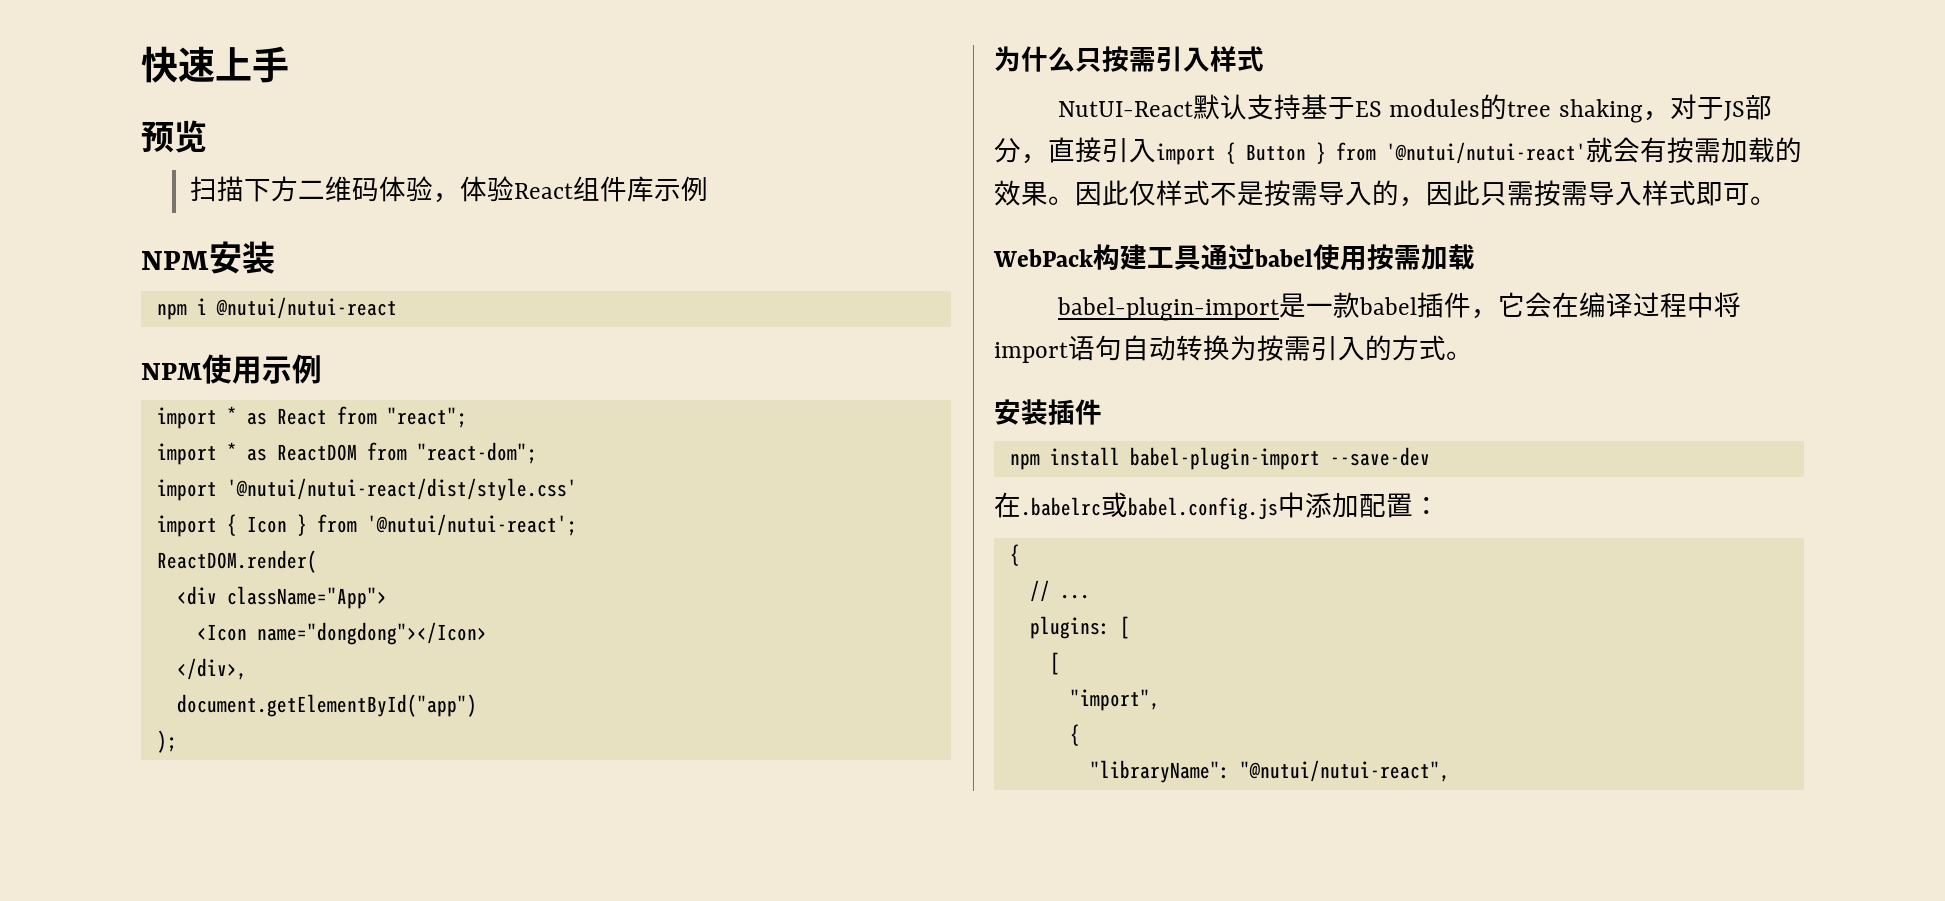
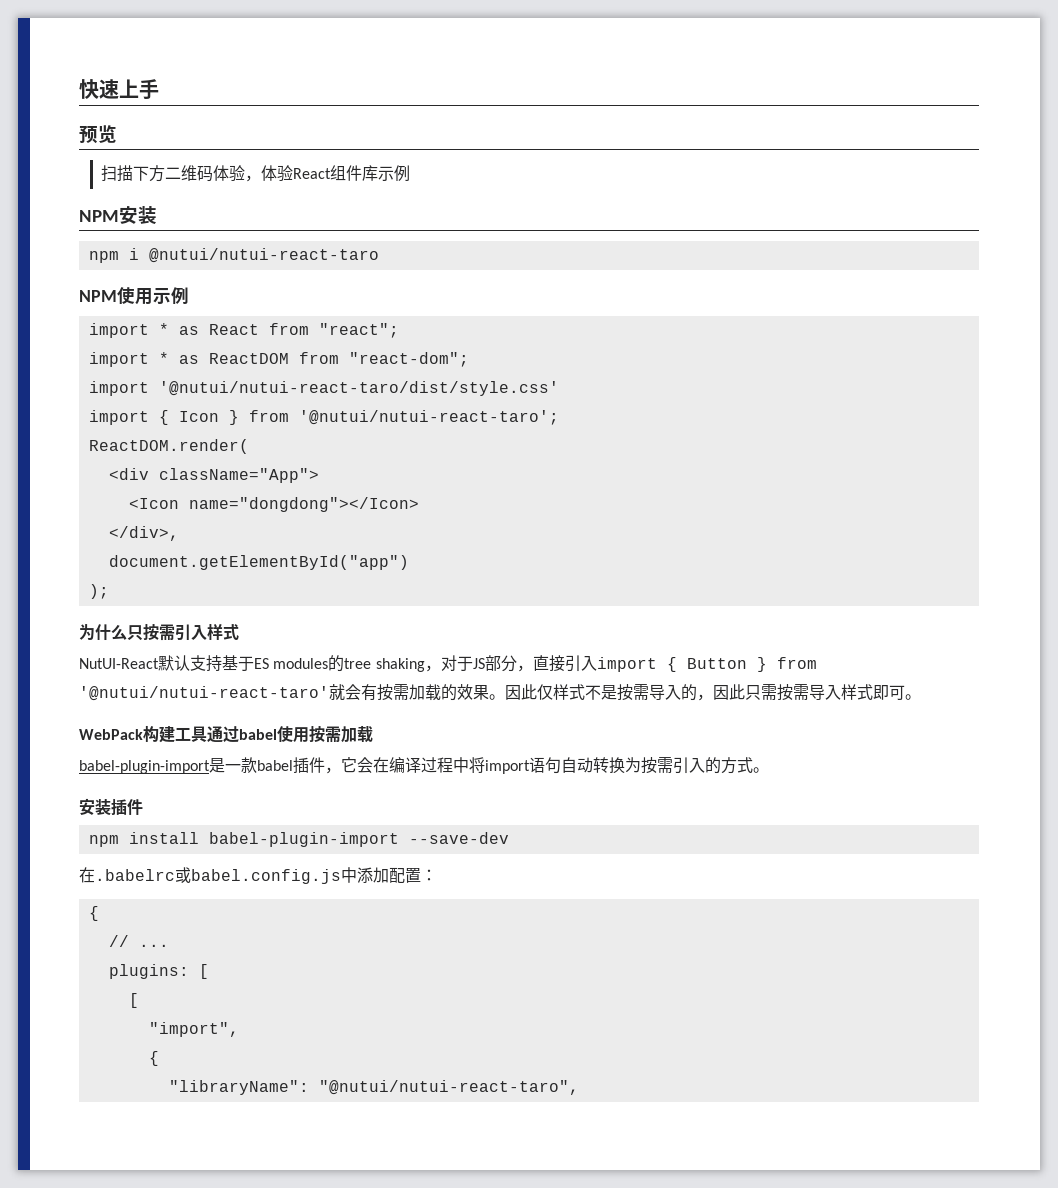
- npm i @nutui/nutui-react
+ npm i @nutui/nutui-react-taro
- import '@nutui/nutui-react/dist/style.css'
+ import '@nutui/nutui-react-taro/dist/style.css'
- import { Icon } from '@nutui/nutui-react';
+ import { Icon } from '@nutui/nutui-react-taro';
- NutUI-React默认支持基于ES modules的tree shaking，对于JS部分，直接引入import { Button } from '@nutui/nutui-react'就会有按需加载的效果。
+ NutUI-React默认支持基于ES modules的tree shaking，对于JS部分，直接引入import { Button } from '@nutui/nutui-react-taro'就会有按需加载的效果。
- "libraryName": "@nutui/nutui-react",
+ "libraryName": "@nutui/nutui-react-taro",

